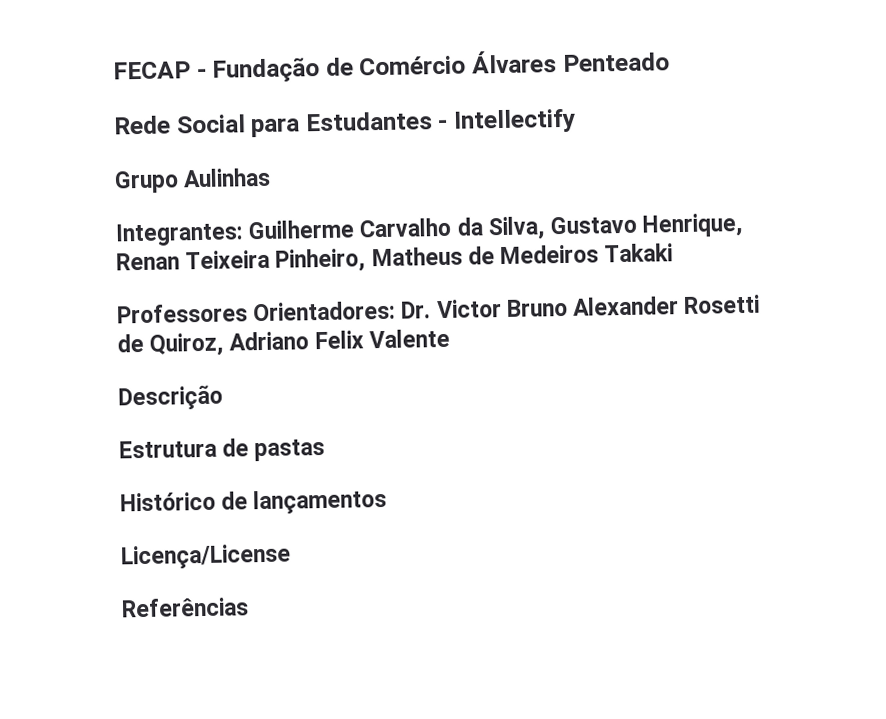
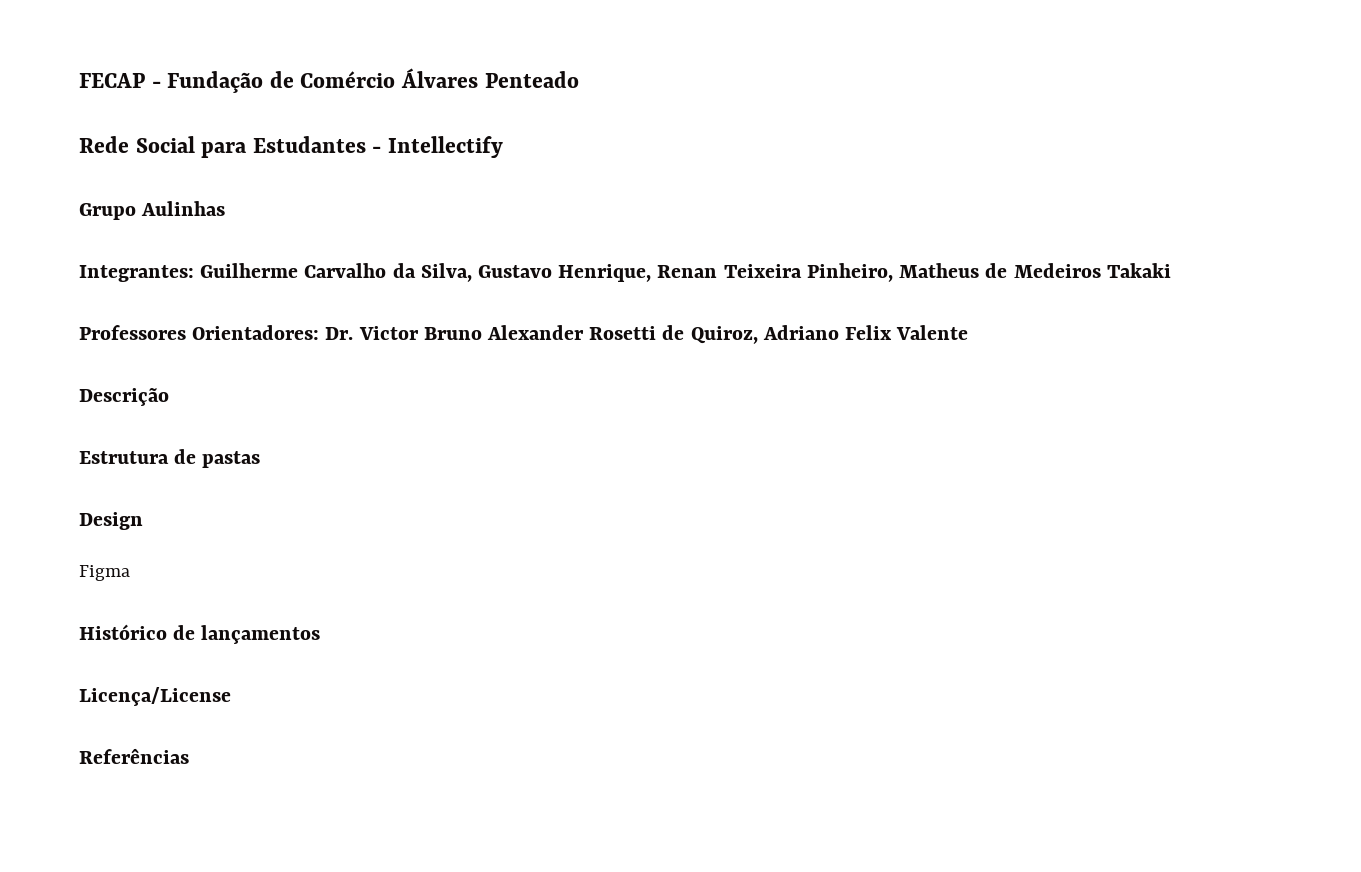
+ Design
+ Figma

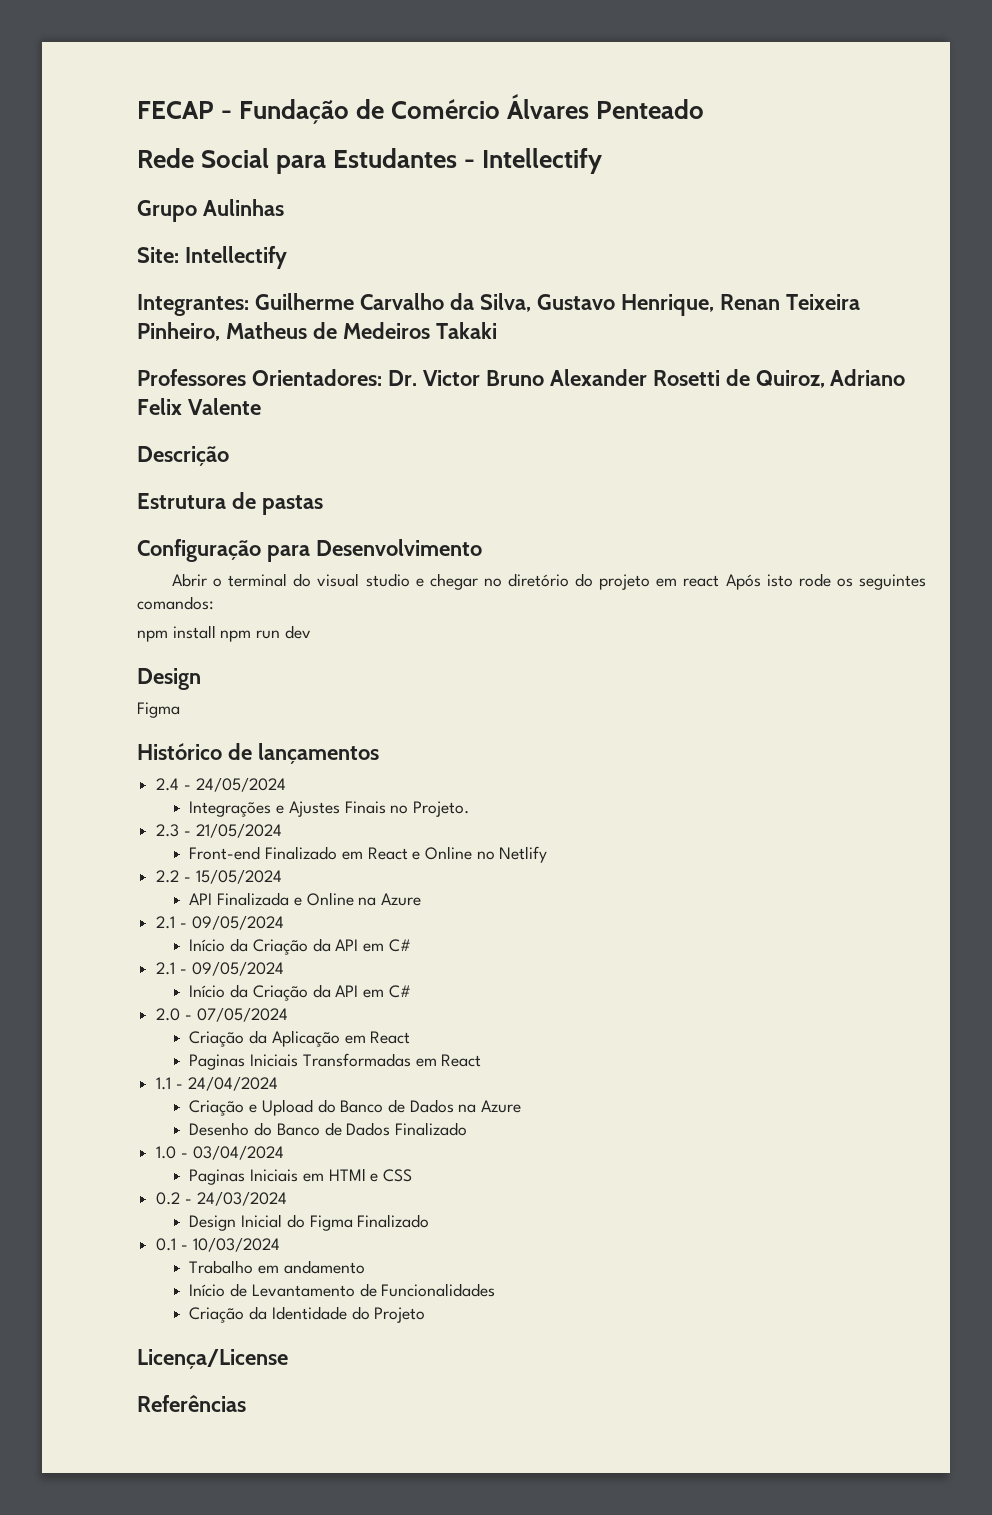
+ Site: Intellectify
+ Configuração para Desenvolvimento
+ Abrir o terminal do visual studio e chegar no diretório do projeto em react Após isto rode os seguintes comandos:
+ npm install npm run dev
+ 2.4 - 24/05/2024
+ Integrações e Ajustes Finais no Projeto.
+ 2.3 - 21/05/2024
+ Front-end Finalizado em React e Online no Netlify
+ 2.2 - 15/05/2024
+ API Finalizada e Online na Azure
+ 2.1 - 09/05/2024
+ Início da Criação da API em C#
+ 2.1 - 09/05/2024
+ Início da Criação da API em C#
+ 2.0 - 07/05/2024
+ Criação da Aplicação em React
+ Paginas Iniciais Transformadas em React
+ 1.1 - 24/04/2024
+ Criação e Upload do Banco de Dados na Azure
+ Desenho do Banco de Dados Finalizado
+ 1.0 - 03/04/2024
+ Paginas Iniciais em HTMl e CSS
+ 0.2 - 24/03/2024
+ Design Inicial do Figma Finalizado
+ 0.1 - 10/03/2024
+ Trabalho em andamento
+ Início de Levantamento de Funcionalidades
+ Criação da Identidade do Projeto

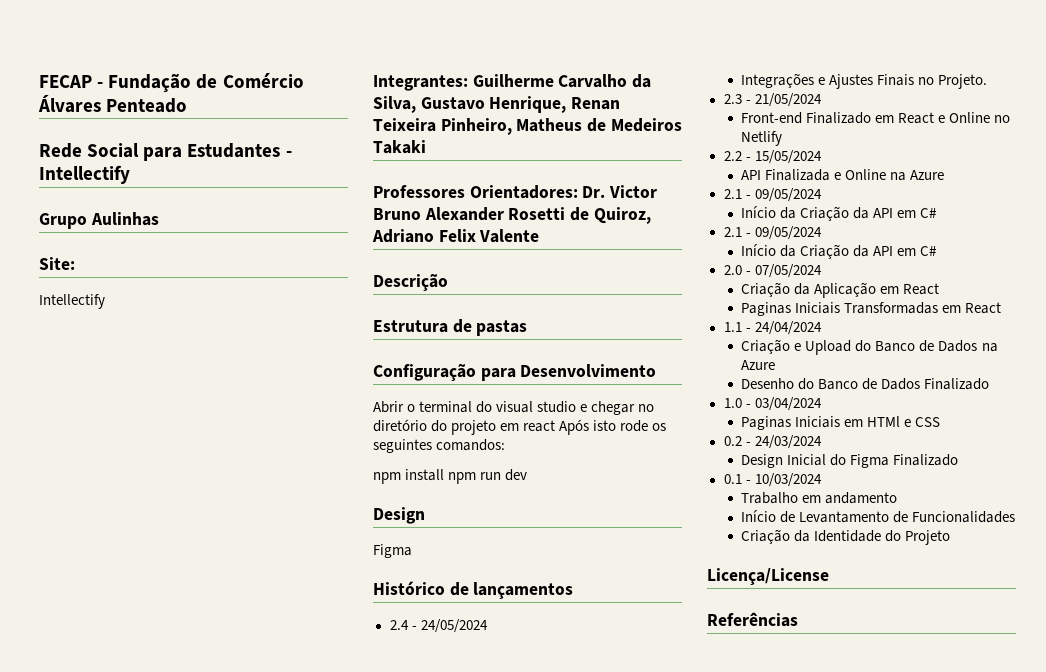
- Site: Intellectify
+ Site:
+ Intellectify

